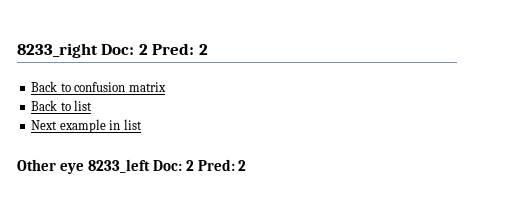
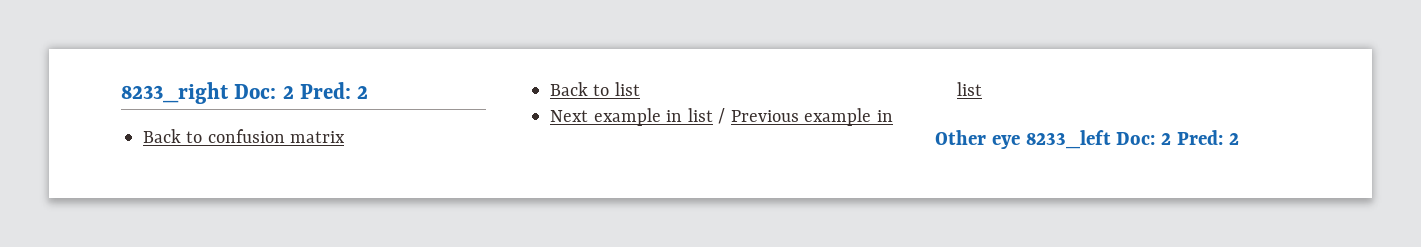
- Next example in list
+ Next example in list / Previous example in list

